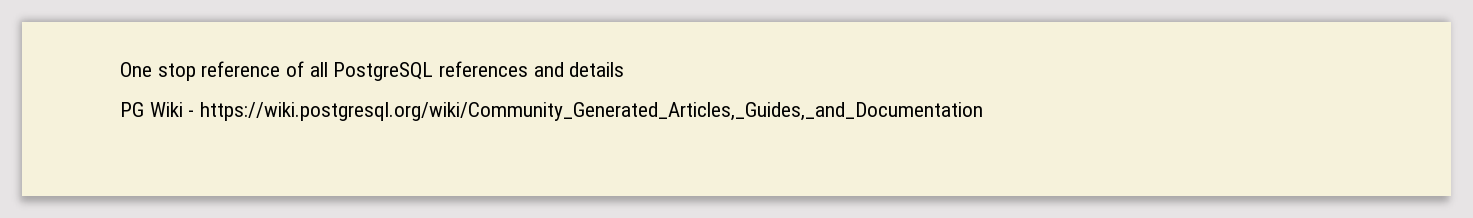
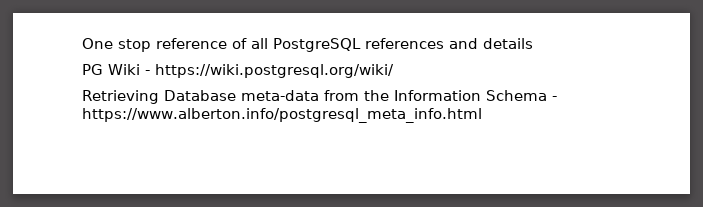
- PG Wiki - https://wiki.postgresql.org/wiki/Community_Generated_Articles,_Guides,_and_Documentation
+ PG Wiki - https://wiki.postgresql.org/wiki/
+ Retrieving Database meta-data from the Information Schema - https://www.alberton.info/postgresql_meta_info.html

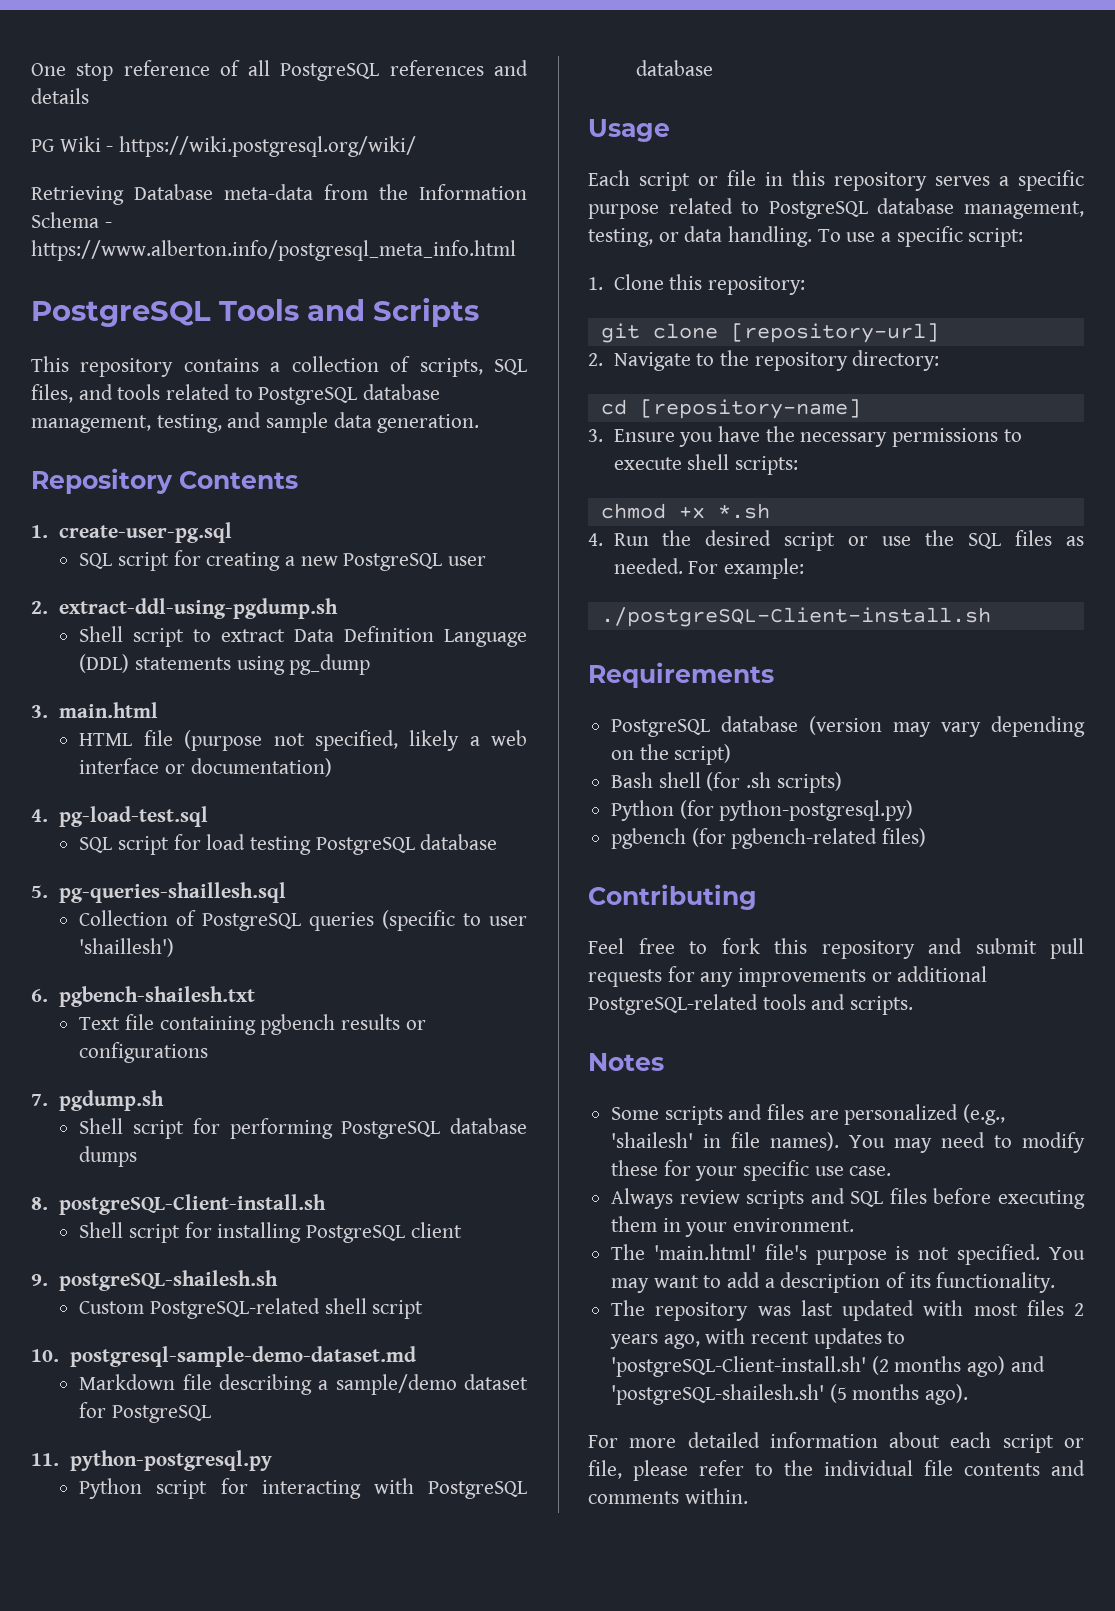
+ PostgreSQL Tools and Scripts
+ This repository contains a collection of scripts, SQL files, and tools related to PostgreSQL database management, testing, and sample data generation.
+ Repository Contents
+ 1. create-user-pg.sql
+ SQL script for creating a new PostgreSQL user
+ 2. extract-ddl-using-pgdump.sh
+ Shell script to extract Data Definition Language (DDL) statements using pg_dump
+ 3. main.html
+ HTML file (purpose not specified, likely a web interface or documentation)
+ 4. pg-load-test.sql
+ SQL script for load testing PostgreSQL database
+ 5. pg-queries-shaillesh.sql
+ Collection of PostgreSQL queries (specific to user 'shaillesh')
+ 6. pgbench-shailesh.txt
+ Text file containing pgbench results or configurations
+ 7. pgdump.sh
+ Shell script for performing PostgreSQL database dumps
+ 8. postgreSQL-Client-install.sh
+ Shell script for installing PostgreSQL client
+ 9. postgreSQL-shailesh.sh
+ Custom PostgreSQL-related shell script
+ 10. postgresql-sample-demo-dataset.md
+ Markdown file describing a sample/demo dataset for PostgreSQL
+ 11. python-postgresql.py
+ Python script for interacting with PostgreSQL database
+ Usage
+ Each script or file in this repository serves a specific purpose related to PostgreSQL database management, testing, or data handling. To use a specific script:
+ 1. Clone this repository:
+ git clone [repository-url]
+ 2. Navigate to the repository directory:
+ cd [repository-name]
+ 3. Ensure you have the necessary permissions to execute shell scripts:
+ chmod +x *.sh
+ 4. Run the desired script or use the SQL files as needed. For example:
+ ./postgreSQL-Client-install.sh
+ Requirements
+ PostgreSQL database (version may vary depending on the script)
+ Bash shell (for .sh scripts)
+ Python (for python-postgresql.py)
+ pgbench (for pgbench-related files)
+ Contributing
+ Feel free to fork this repository and submit pull requests for any improvements or additional PostgreSQL-related tools and scripts.
+ Notes
+ Some scripts and files are personalized (e.g., 'shailesh' in file names). You may need to modify these for your specific use case.
+ Always review scripts and SQL files before executing them in your environment.
+ The 'main.html' file's purpose is not specified. You may want to add a description of its functionality.
+ The repository was last updated with most files 2 years ago, with recent updates to 'postgreSQL-Client-install.sh' (2 months ago) and 'postgreSQL-shailesh.sh' (5 months ago).
+ For more detailed information about each script or file, please refer to the individual file contents and comments within.

